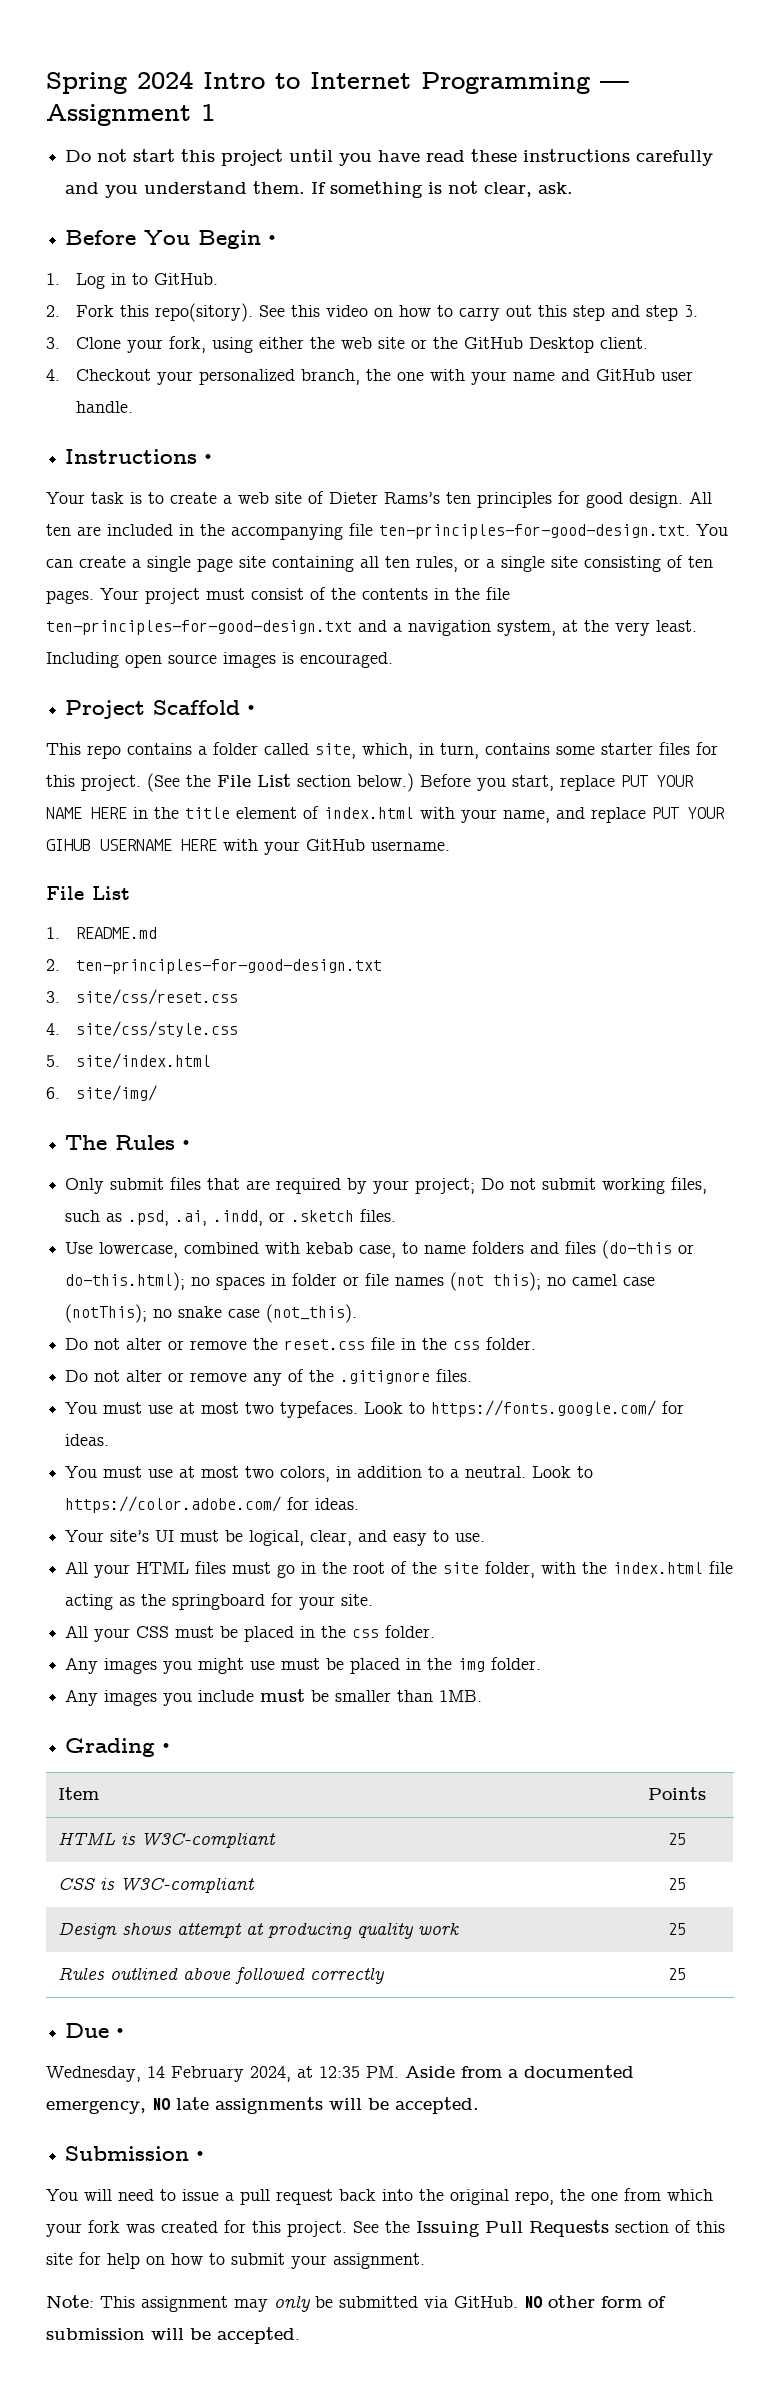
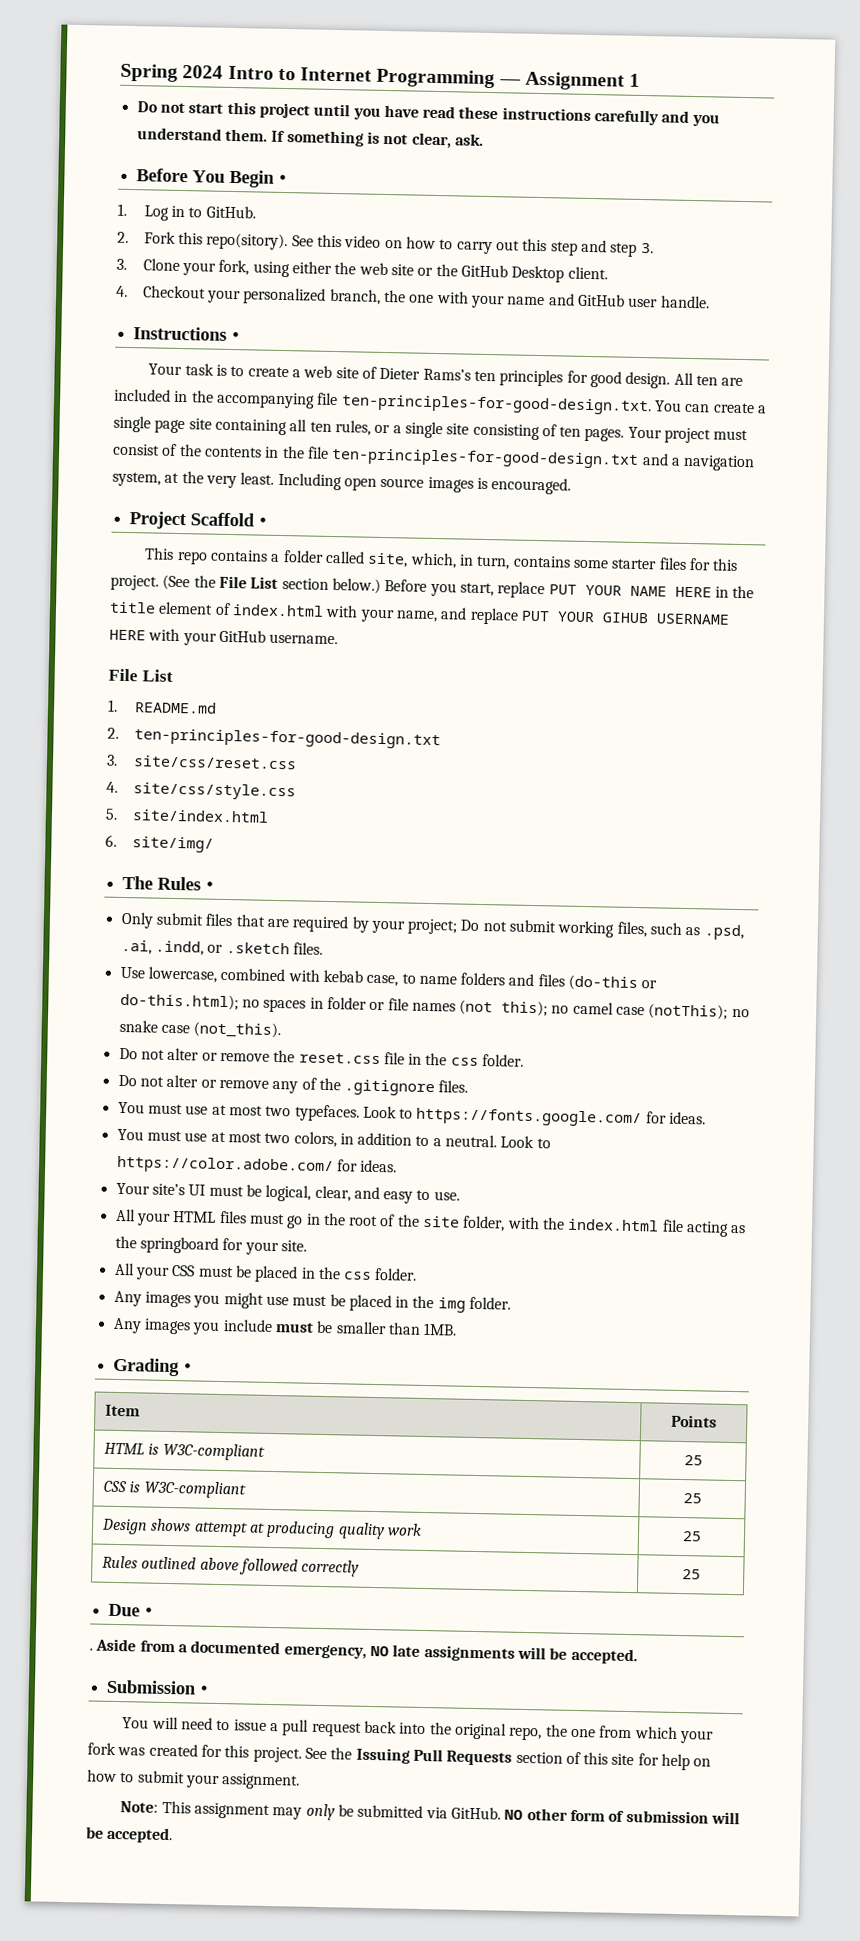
- Wednesday, 14 February 2024, at 12:35 PM. Aside from a documented emergency, NO late assignments will be accepted.
+ . Aside from a documented emergency, NO late assignments will be accepted.

